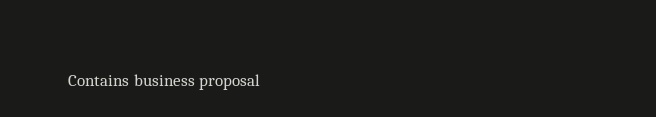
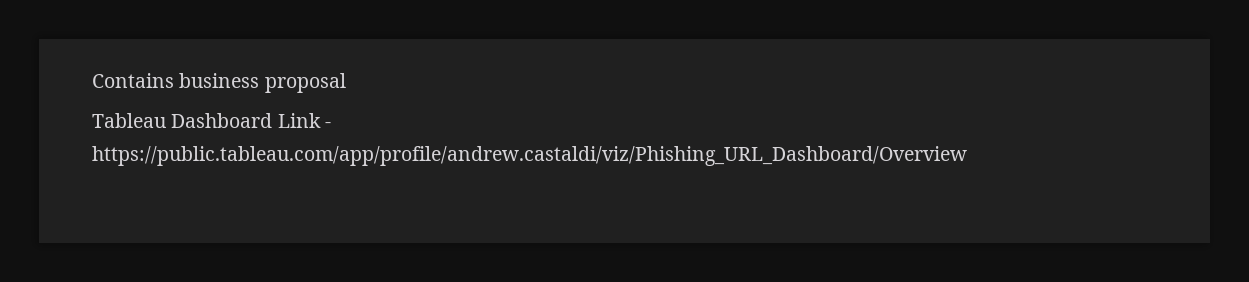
+ Tableau Dashboard Link - https://public.tableau.com/app/profile/andrew.castaldi/viz/Phishing_URL_Dashboard/Overview

